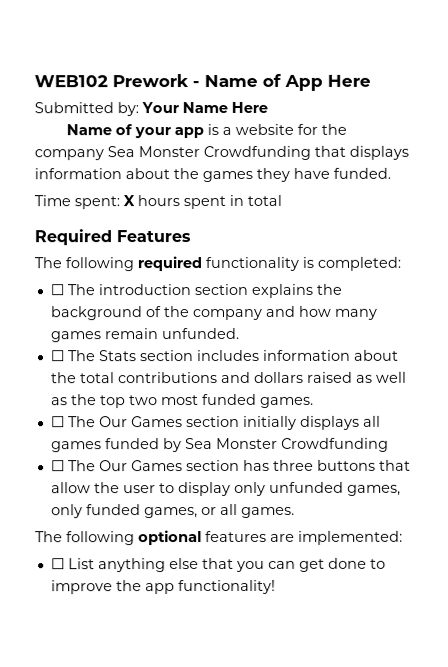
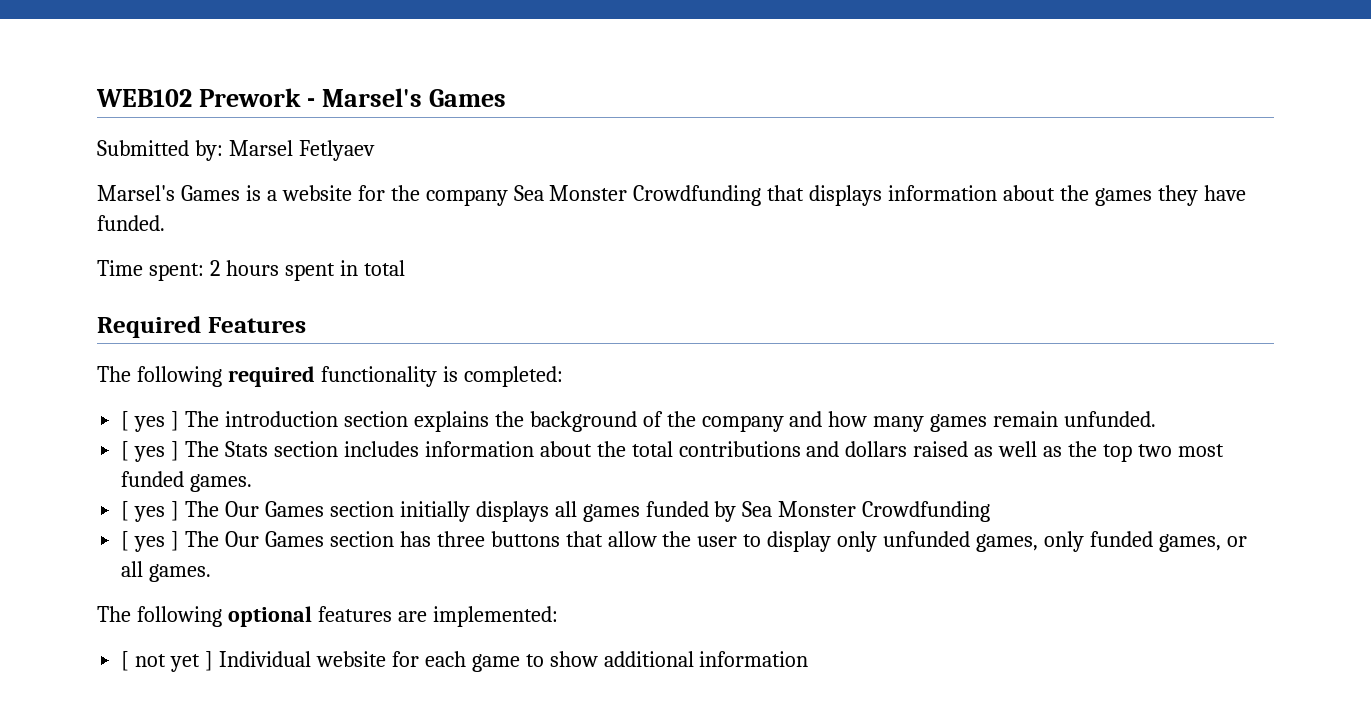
- WEB102 Prework - Name of App Here
- Submitted by: Your Name Here
- Name of your app is a website for the company Sea Monster Crowdfunding that displays information about the games they have funded.
+ WEB102 Prework - Marsel's Games
+ Submitted by: Marsel Fetlyaev
+ Marsel's Games is a website for the company Sea Monster Crowdfunding that displays information about the games they have funded.
- Time spent: X hours spent in total
+ Time spent: 2 hours spent in total
- ☐ The introduction section explains the background of the company and how many games remain unfunded.
+ [ yes ] The introduction section explains the background of the company and how many games remain unfunded.
- ☐ The Stats section includes information about the total contributions and dollars raised as well as the top two most funded games.
+ [ yes ] The Stats section includes information about the total contributions and dollars raised as well as the top two most funded games.
- ☐ The Our Games section initially displays all games funded by Sea Monster Crowdfunding
+ [ yes ] The Our Games section initially displays all games funded by Sea Monster Crowdfunding
- ☐ The Our Games section has three buttons that allow the user to display only unfunded games, only funded games, or all games.
+ [ yes ] The Our Games section has three buttons that allow the user to display only unfunded games, only funded games, or all games.
- ☐ List anything else that you can get done to improve the app functionality!
+ [ not yet ] Individual website for each game to show additional information

